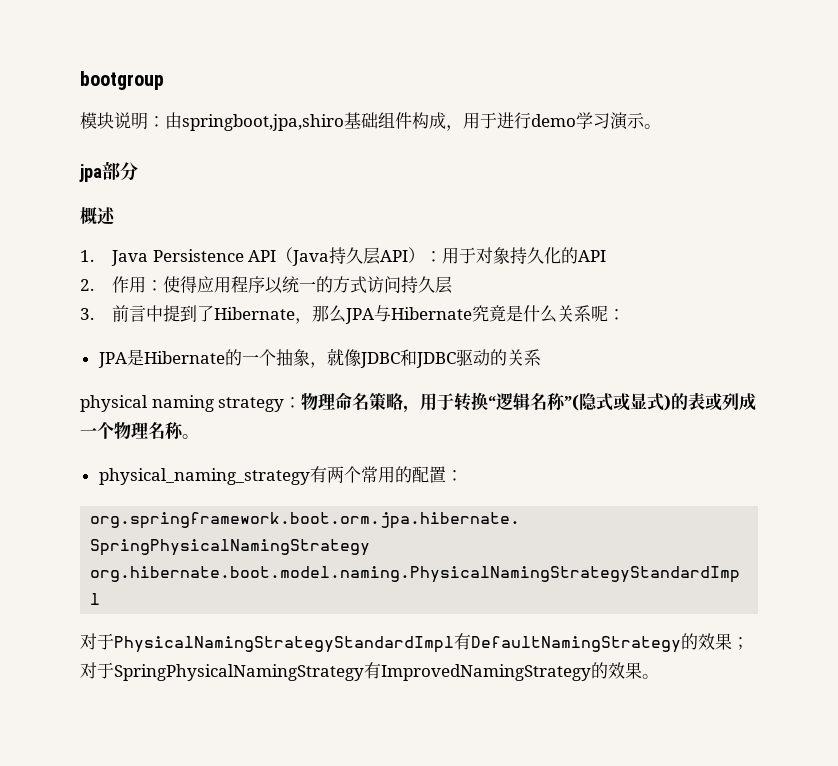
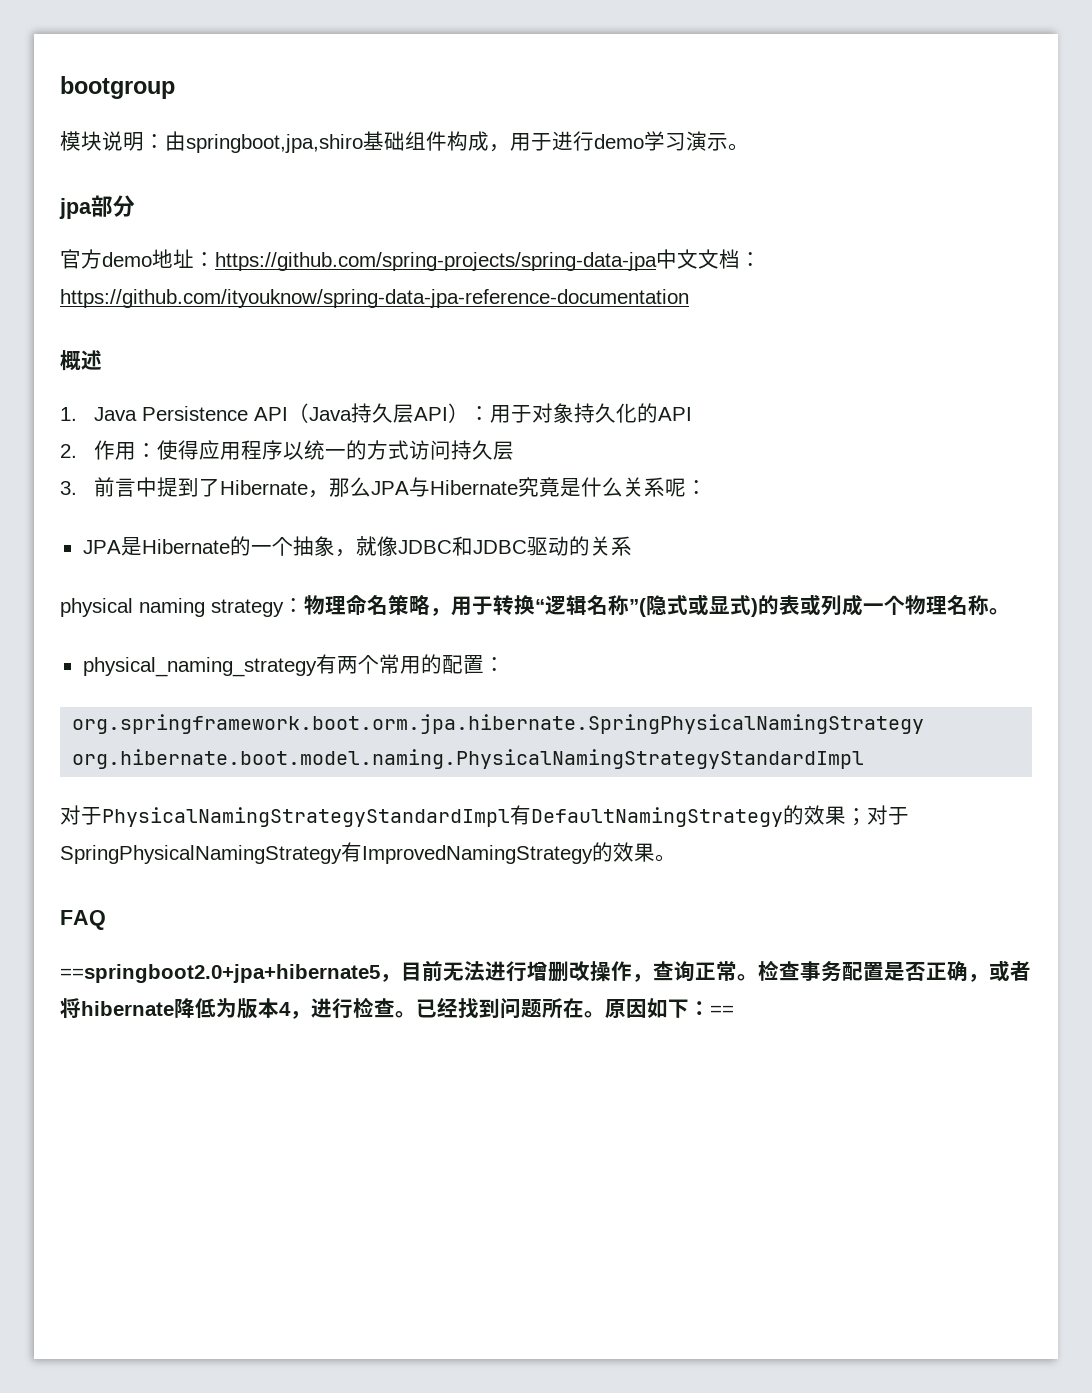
+ 官方demo地址：https://github.com/spring-projects/spring-data-jpa中文文档：https://github.com/ityouknow/spring-data-jpa-reference-documentation
+ FAQ
+ ==springboot2.0+jpa+hibernate5，目前无法进行增删改操作，查询正常。检查事务配置是否正确，或者将hibernate降低为版本4，进行检查。已经找到问题所在。原因如下：==

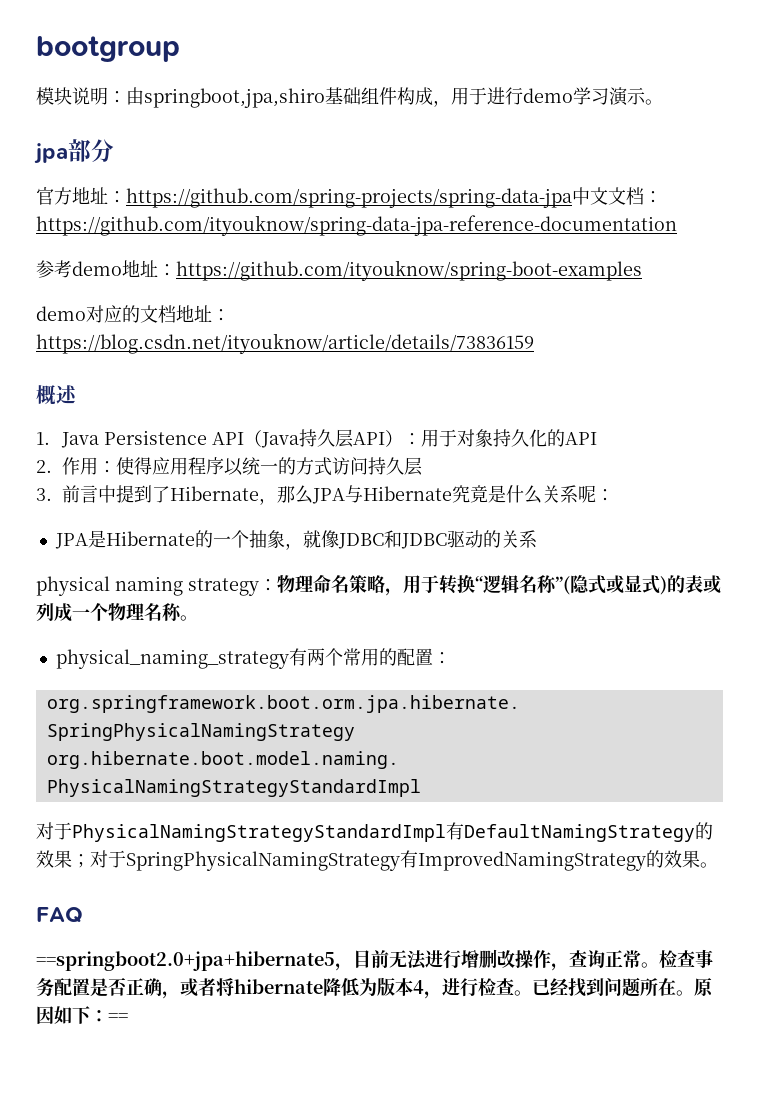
- 官方demo地址：https://github.com/spring-projects/spring-data-jpa中文文档：https://github.com/ityouknow/spring-data-jpa-reference-documentation
+ 官方地址：https://github.com/spring-projects/spring-data-jpa中文文档：https://github.com/ityouknow/spring-data-jpa-reference-documentation
+ 参考demo地址：https://github.com/ityouknow/spring-boot-examples
+ demo对应的文档地址：https://blog.csdn.net/ityouknow/article/details/73836159

